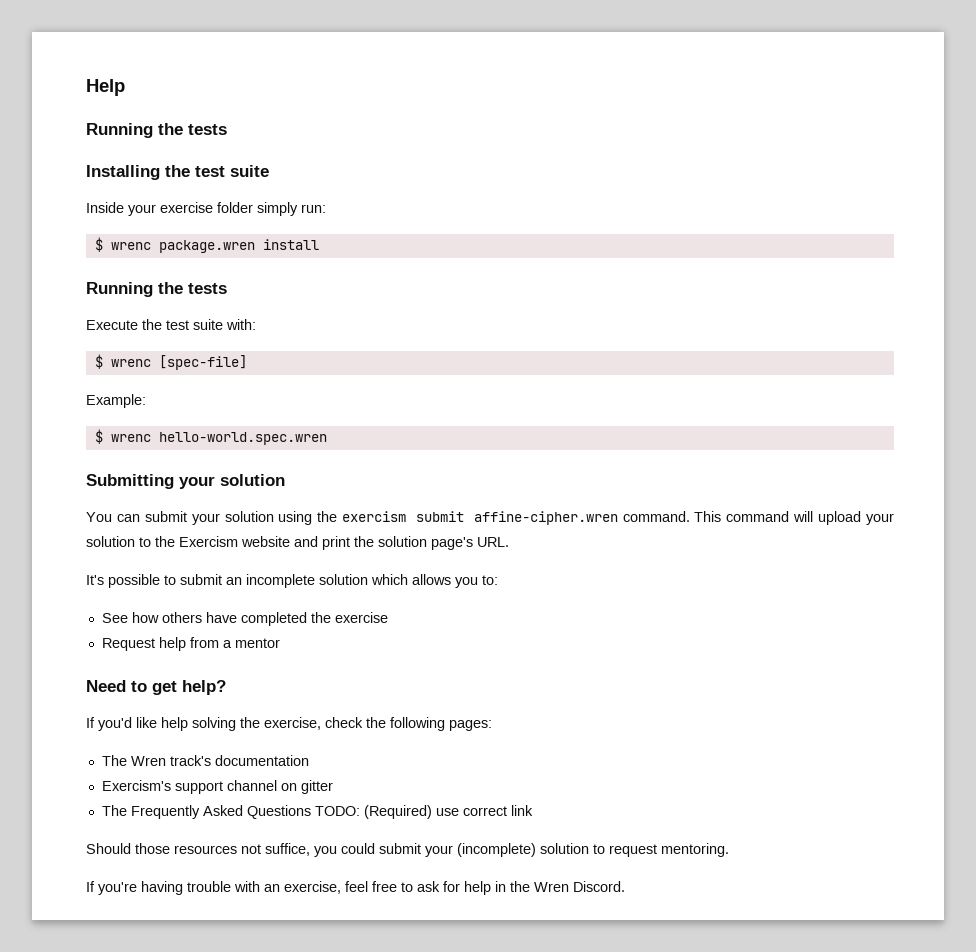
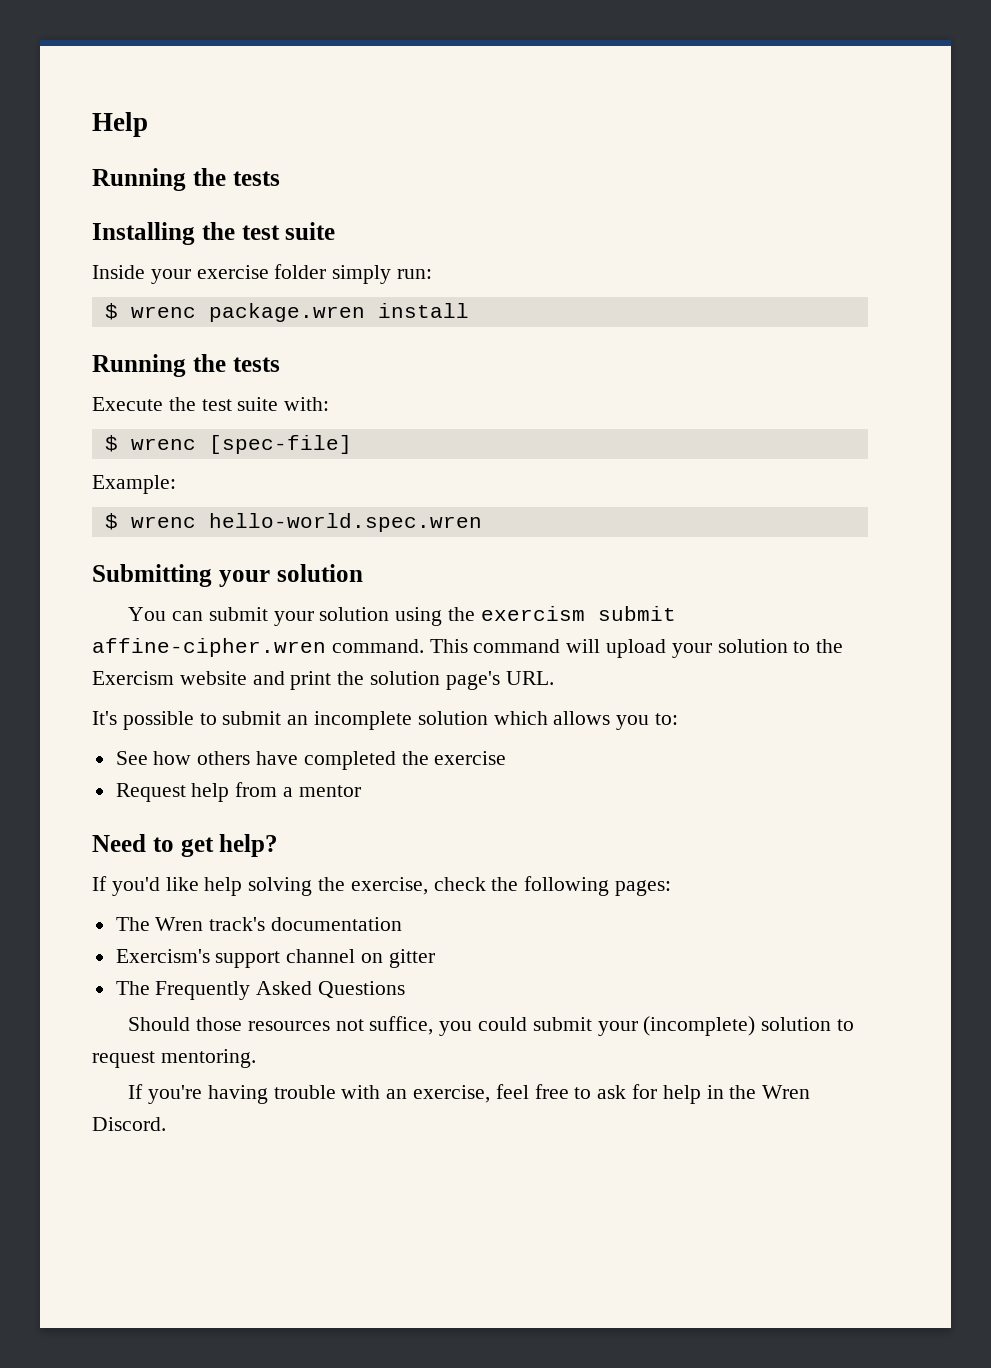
- The Frequently Asked Questions TODO: (Required) use correct link
+ The Frequently Asked Questions

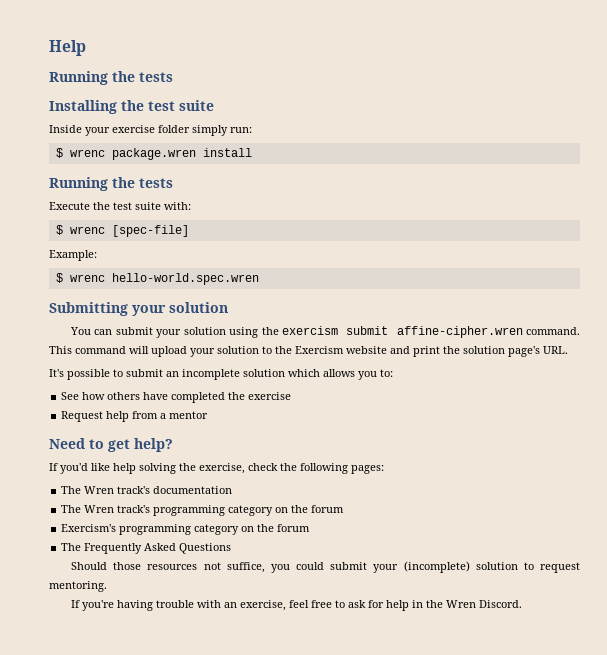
- Exercism's support channel on gitter
+ The Wren track's programming category on the forum
+ Exercism's programming category on the forum

